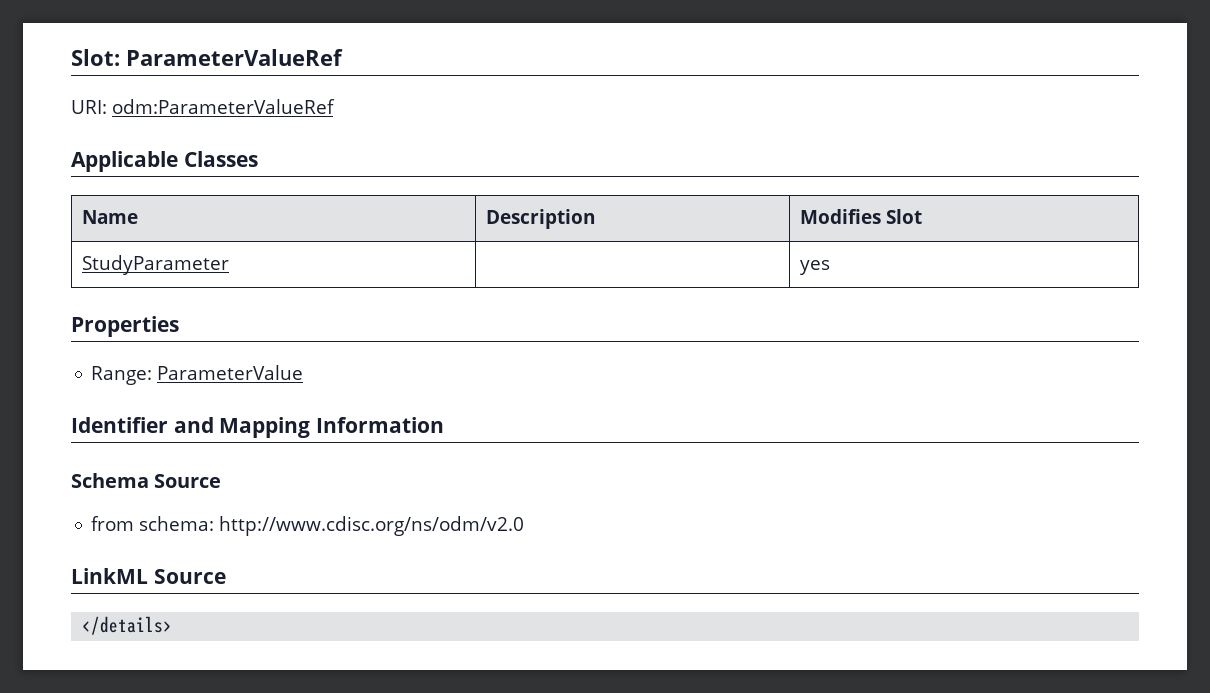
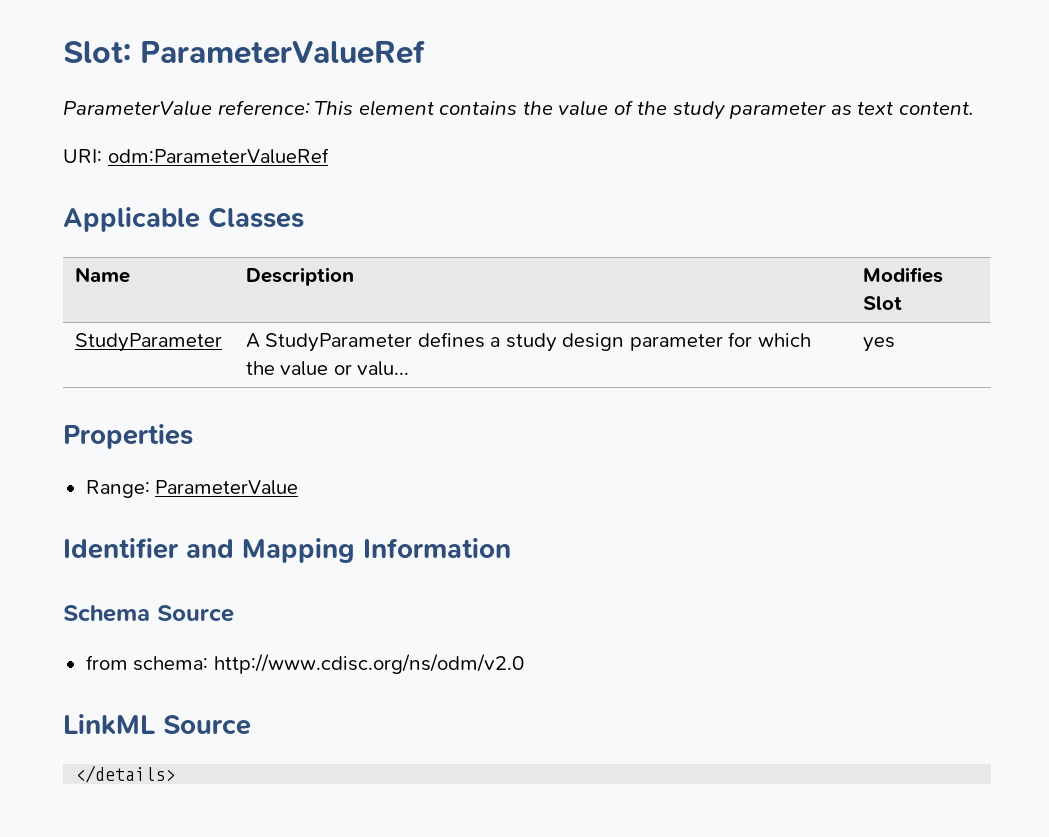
+ ParameterValue reference: This element contains the value of the study parameter as text content.
- StudyParameter | | yes
+ StudyParameter | A StudyParameter defines a study design parameter for which the value or valu... | yes

